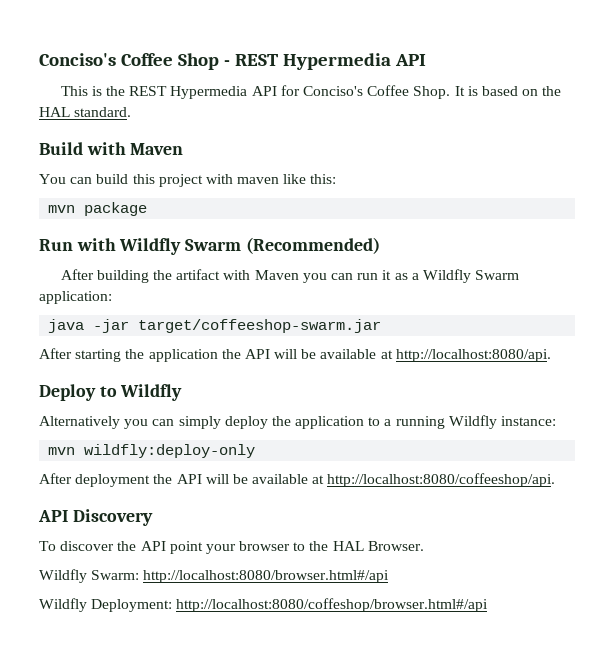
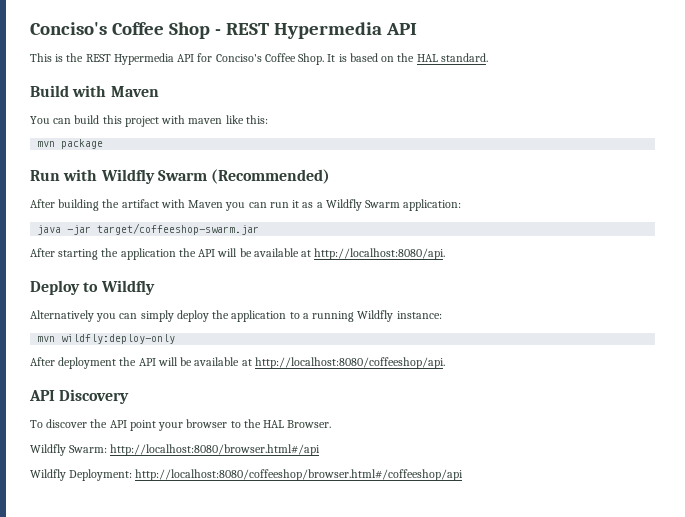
- Wildfly Deployment: http://localhost:8080/coffeshop/browser.html#/api
+ Wildfly Deployment: http://localhost:8080/coffeeshop/browser.html#/coffeeshop/api

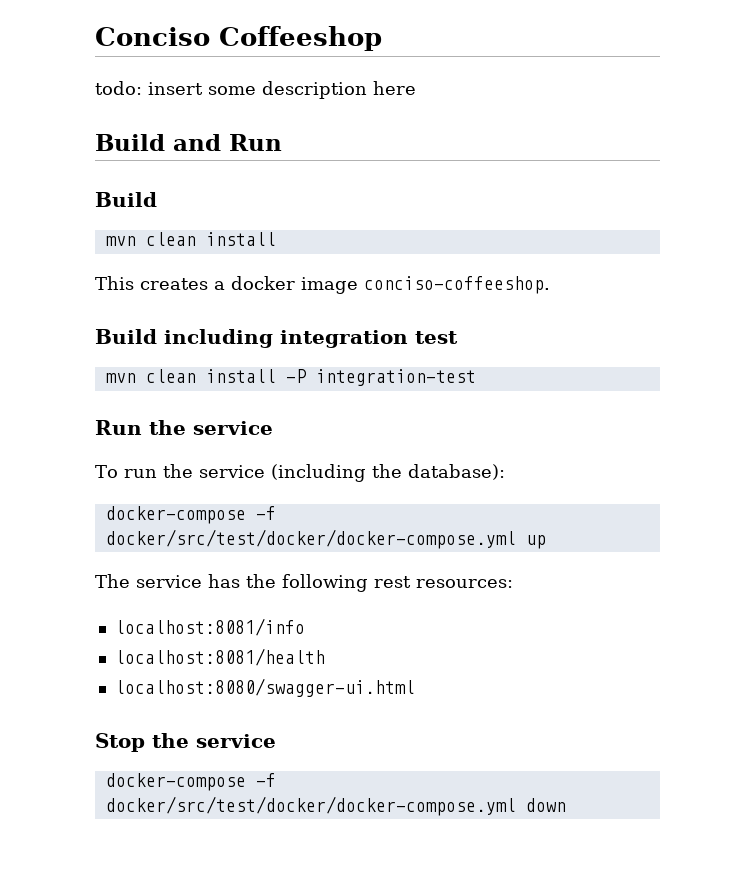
- Conciso's Coffee Shop - REST Hypermedia API
- This is the REST Hypermedia API for Conciso's Coffee Shop. It is based on the HAL standard.
- Build with Maven
- You can build this project with maven like this:
- mvn package
- Run with Wildfly Swarm (Recommended)
- After building the artifact with Maven you can run it as a Wildfly Swarm application:
- java -jar target/coffeeshop-swarm.jar
- After starting the application the API will be available at http://localhost:8080/api.
- Deploy to Wildfly
- Alternatively you can simply deploy the application to a running Wildfly instance:
- mvn wildfly:deploy-only
- After deployment the API will be available at http://localhost:8080/coffeeshop/api.
- API Discovery
- To discover the API point your browser to the HAL Browser.
- Wildfly Swarm: http://localhost:8080/browser.html#/api
- Wildfly Deployment: http://localhost:8080/coffeeshop/browser.html#/coffeeshop/api
+ Conciso Coffeeshop
+ todo: insert some description here
+ Build and Run
+ Build
+ mvn clean install
+ This creates a docker image conciso-coffeeshop.
+ Build including integration test
+ mvn clean install -P integration-test
+ Run the service
+ To run the service (including the database):
+ docker-compose -f docker/src/test/docker/docker-compose.yml up
+ The service has the following rest resources:
+ localhost:8081/info
+ localhost:8081/health
+ localhost:8080/swagger-ui.html
+ Stop the service
+ docker-compose -f docker/src/test/docker/docker-compose.yml down

